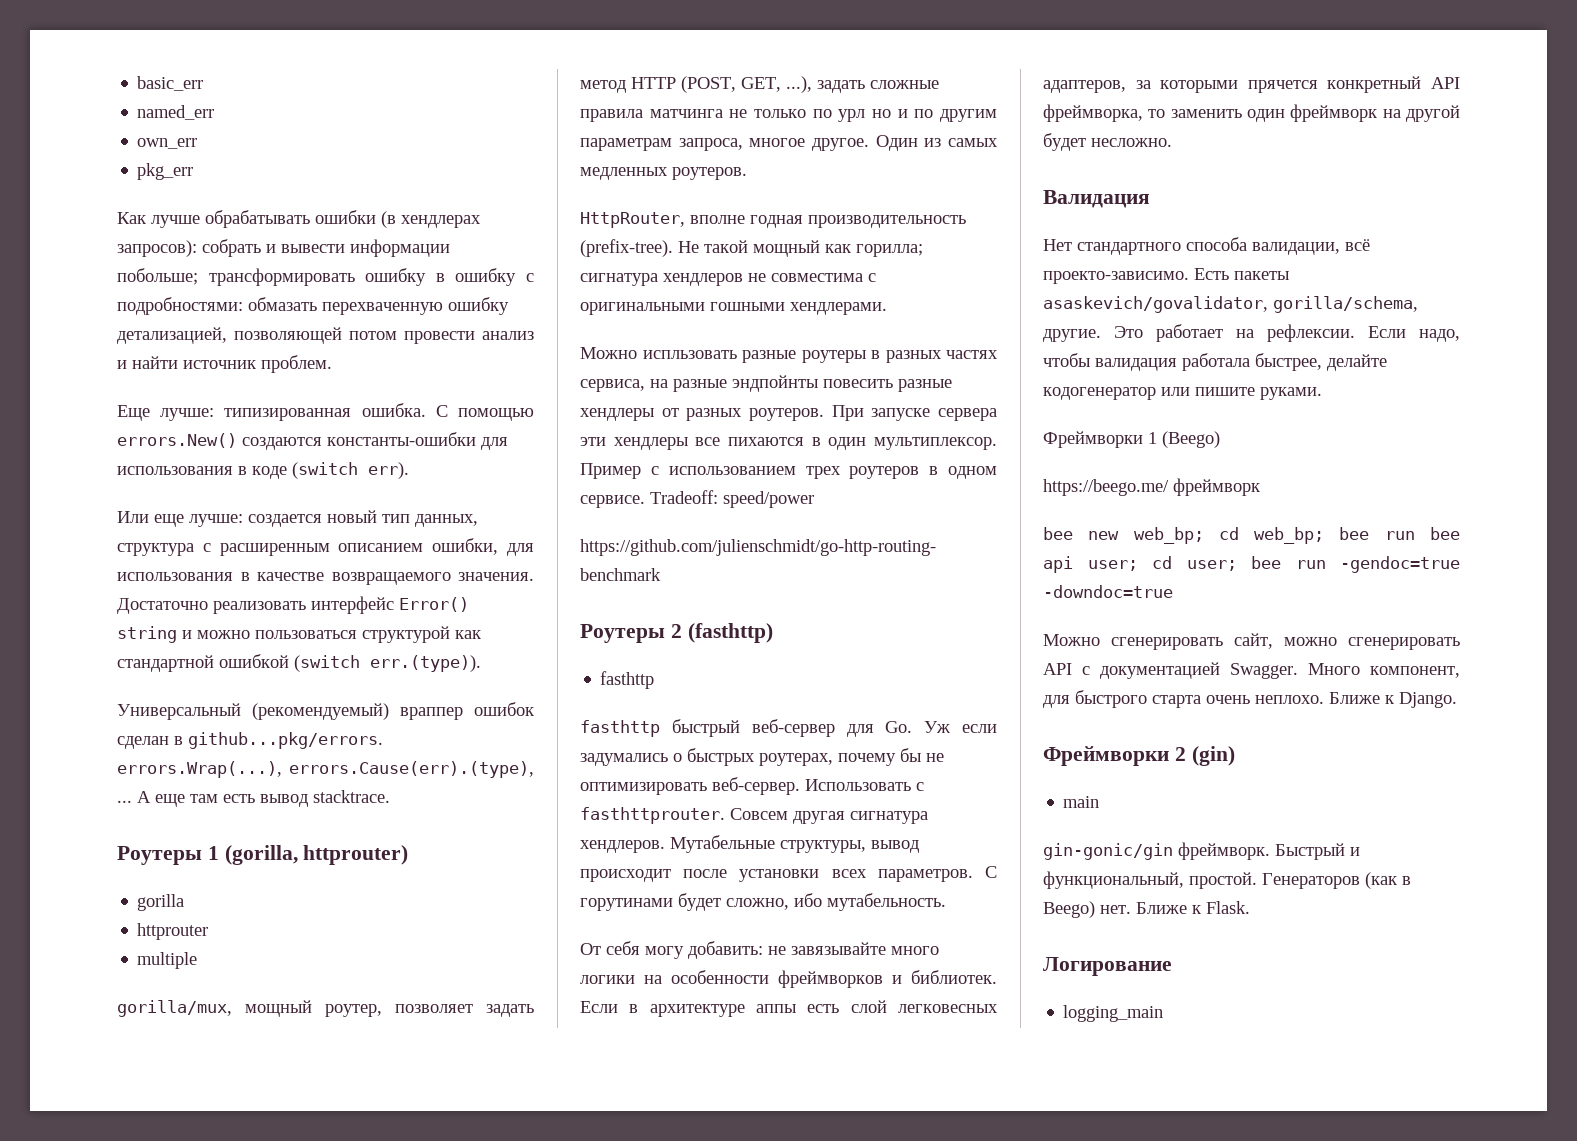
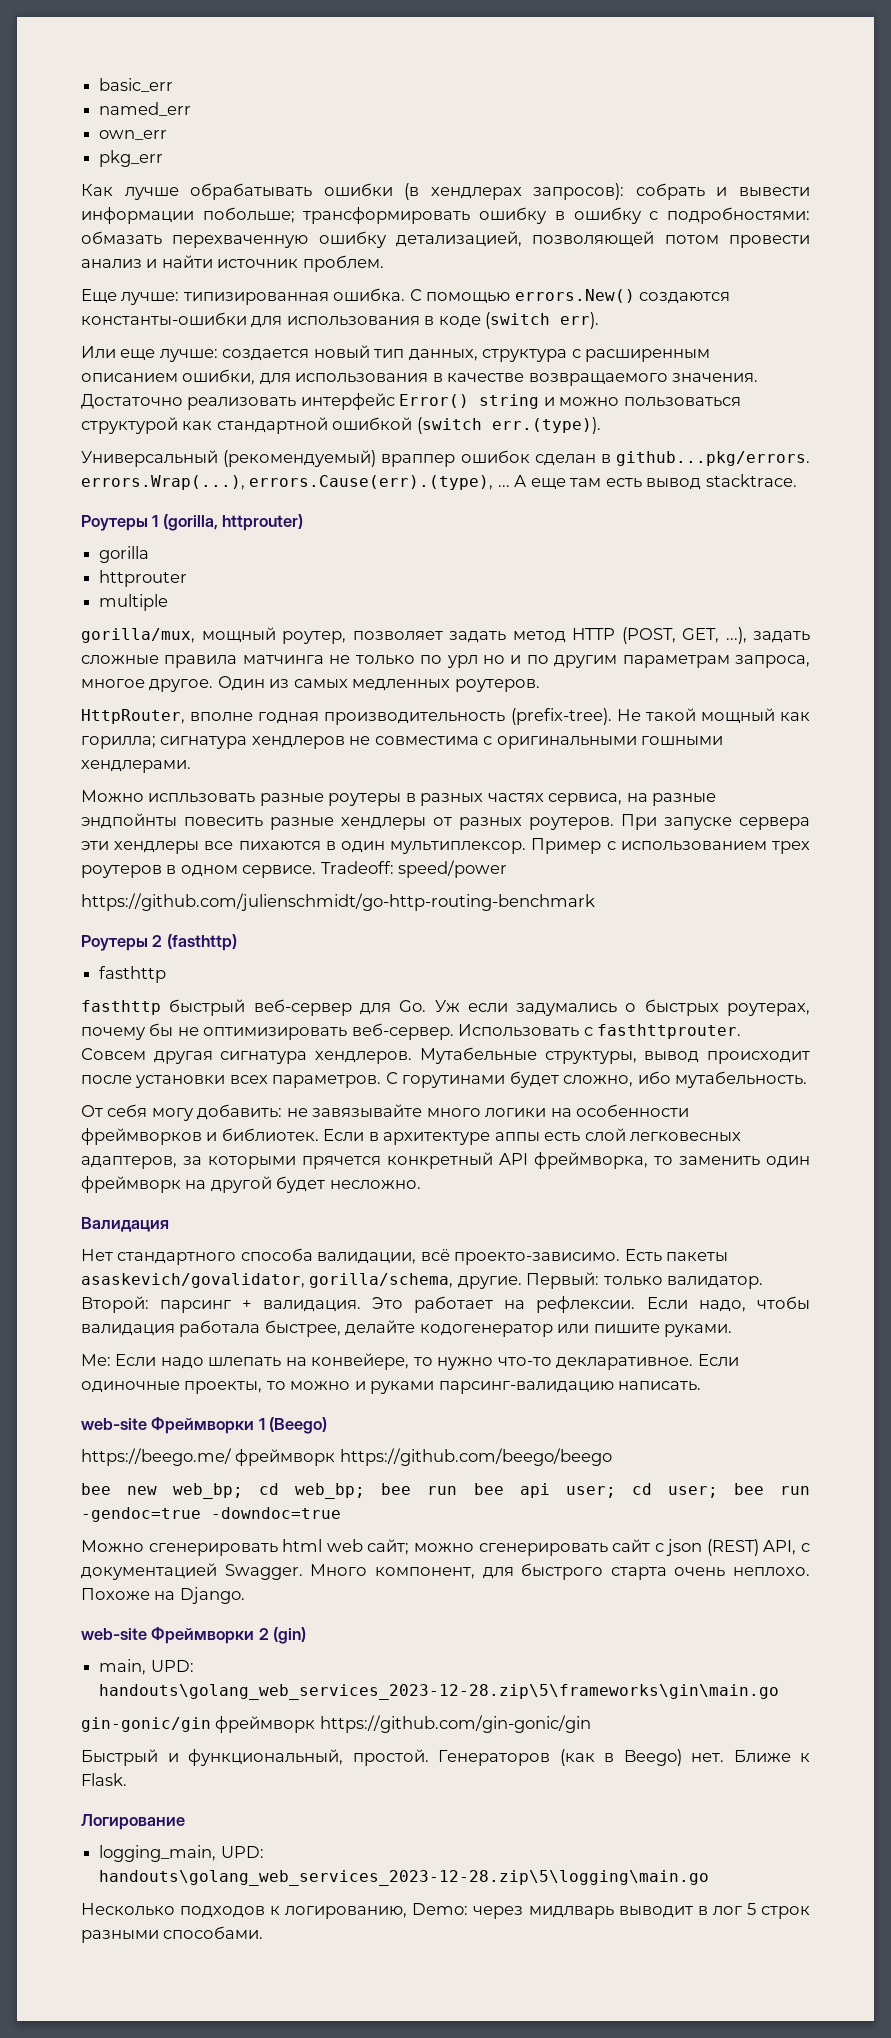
+ Первый: только валидатор. Второй: парсинг + валидация.
- Фреймворки 1 (Beego)
+ Me: Если надо шлепать на конвейере, то нужно что-то декларативное. Если одиночные проекты, то можно и руками парсинг-валидацию написать.
+ web-site Фреймворки 1 (Beego)
- https://beego.me/ фреймворк
+ https://beego.me/ фреймворк https://github.com/beego/beego
- Можно сгенерировать сайт, можно сгенерировать API c документацией Swagger.
+ Можно сгенерировать html web сайт; можно сгенерировать сайт с json (REST) API, c документацией Swagger.
- Ближе к Django.
+ Похоже на Django.
- Фреймворки 2 (gin)
+ web-site Фреймворки 2 (gin)
- main
+ main, UPD: handouts\golang_web_services_2023-12-28.zip\5\frameworks\gin\main.go
- gin-gonic/gin фреймворк. Быстрый и функциональный, простой.
+ gin-gonic/gin фреймворк https://github.com/gin-gonic/gin
+ Быстрый и функциональный, простой.
- logging_main
+ logging_main, UPD: handouts\golang_web_services_2023-12-28.zip\5\logging\main.go
+ Несколько подходов к логированию, Demo: через мидлварь выводит в лог 5 строк разными способами.

